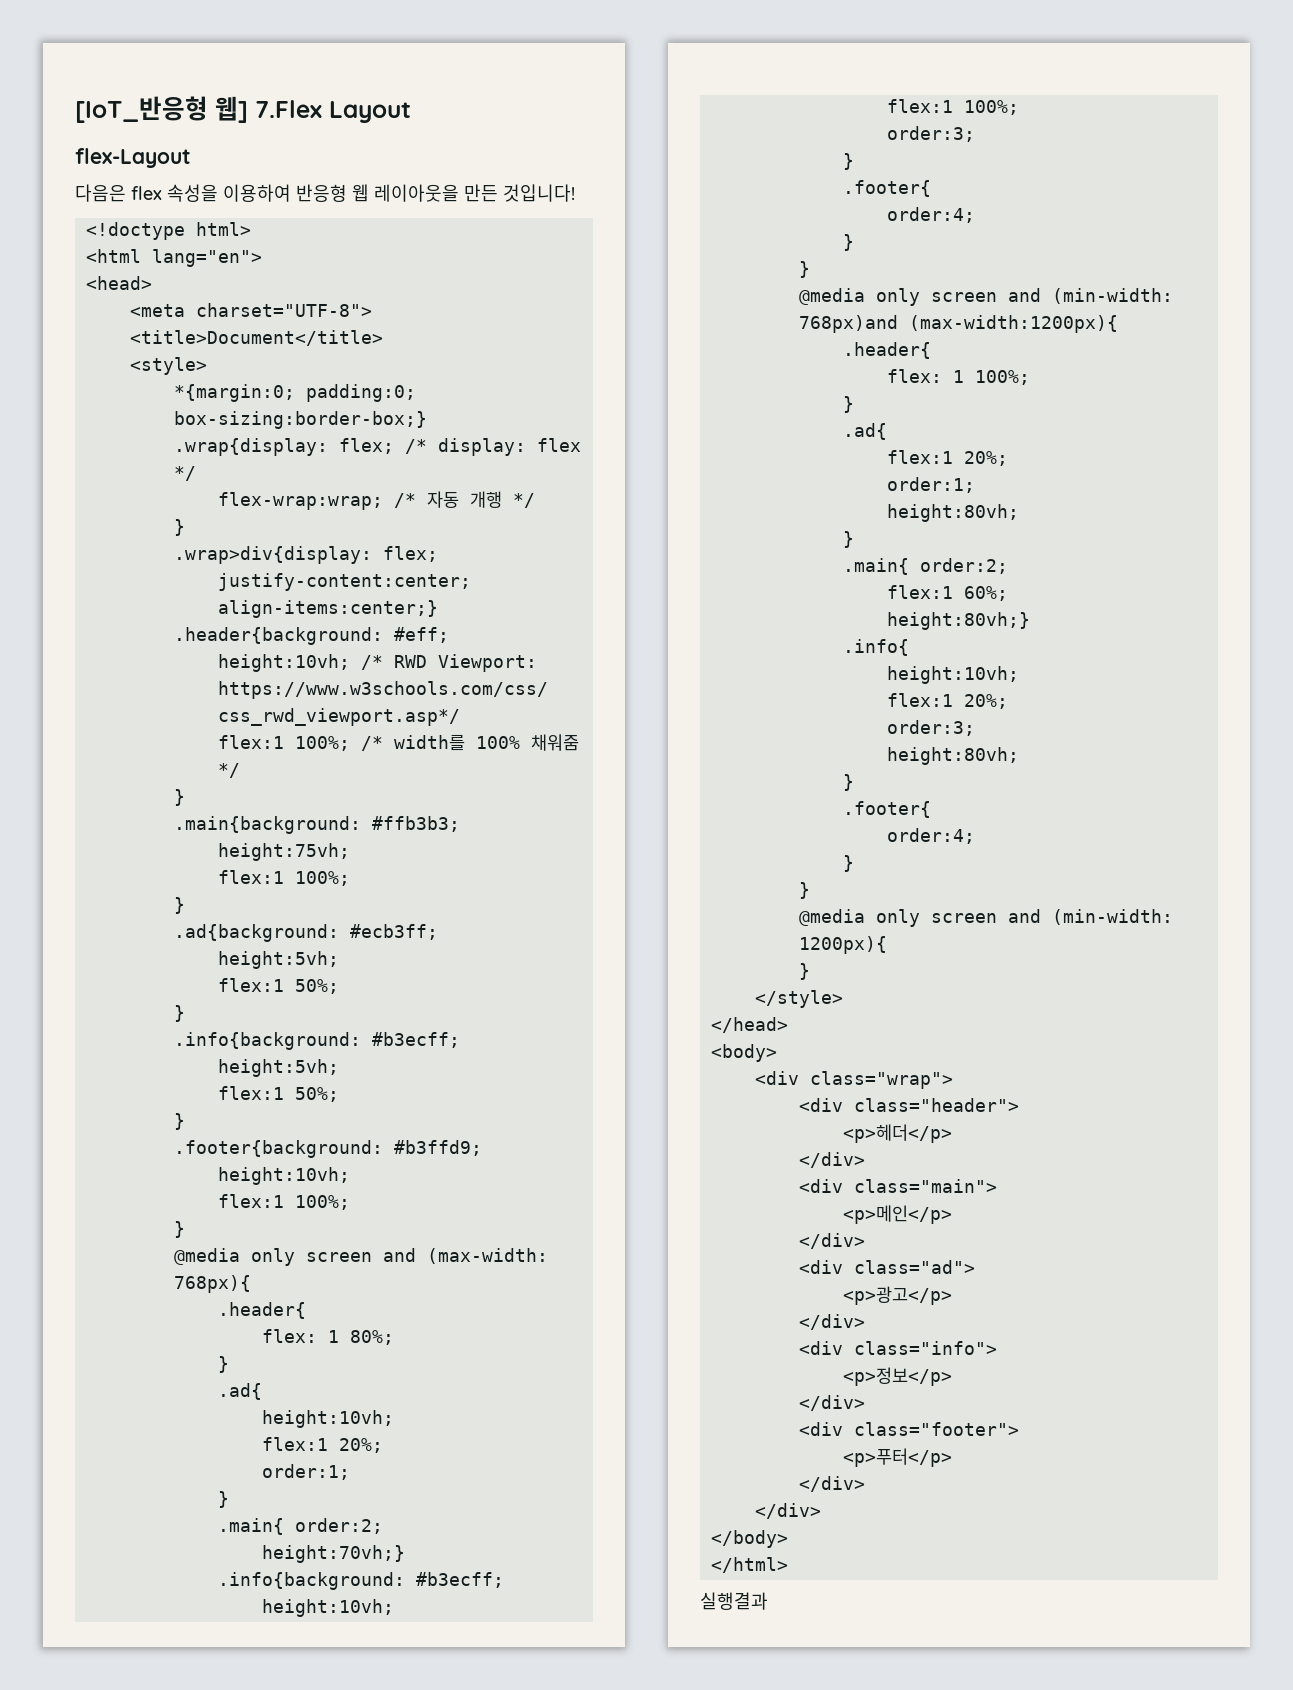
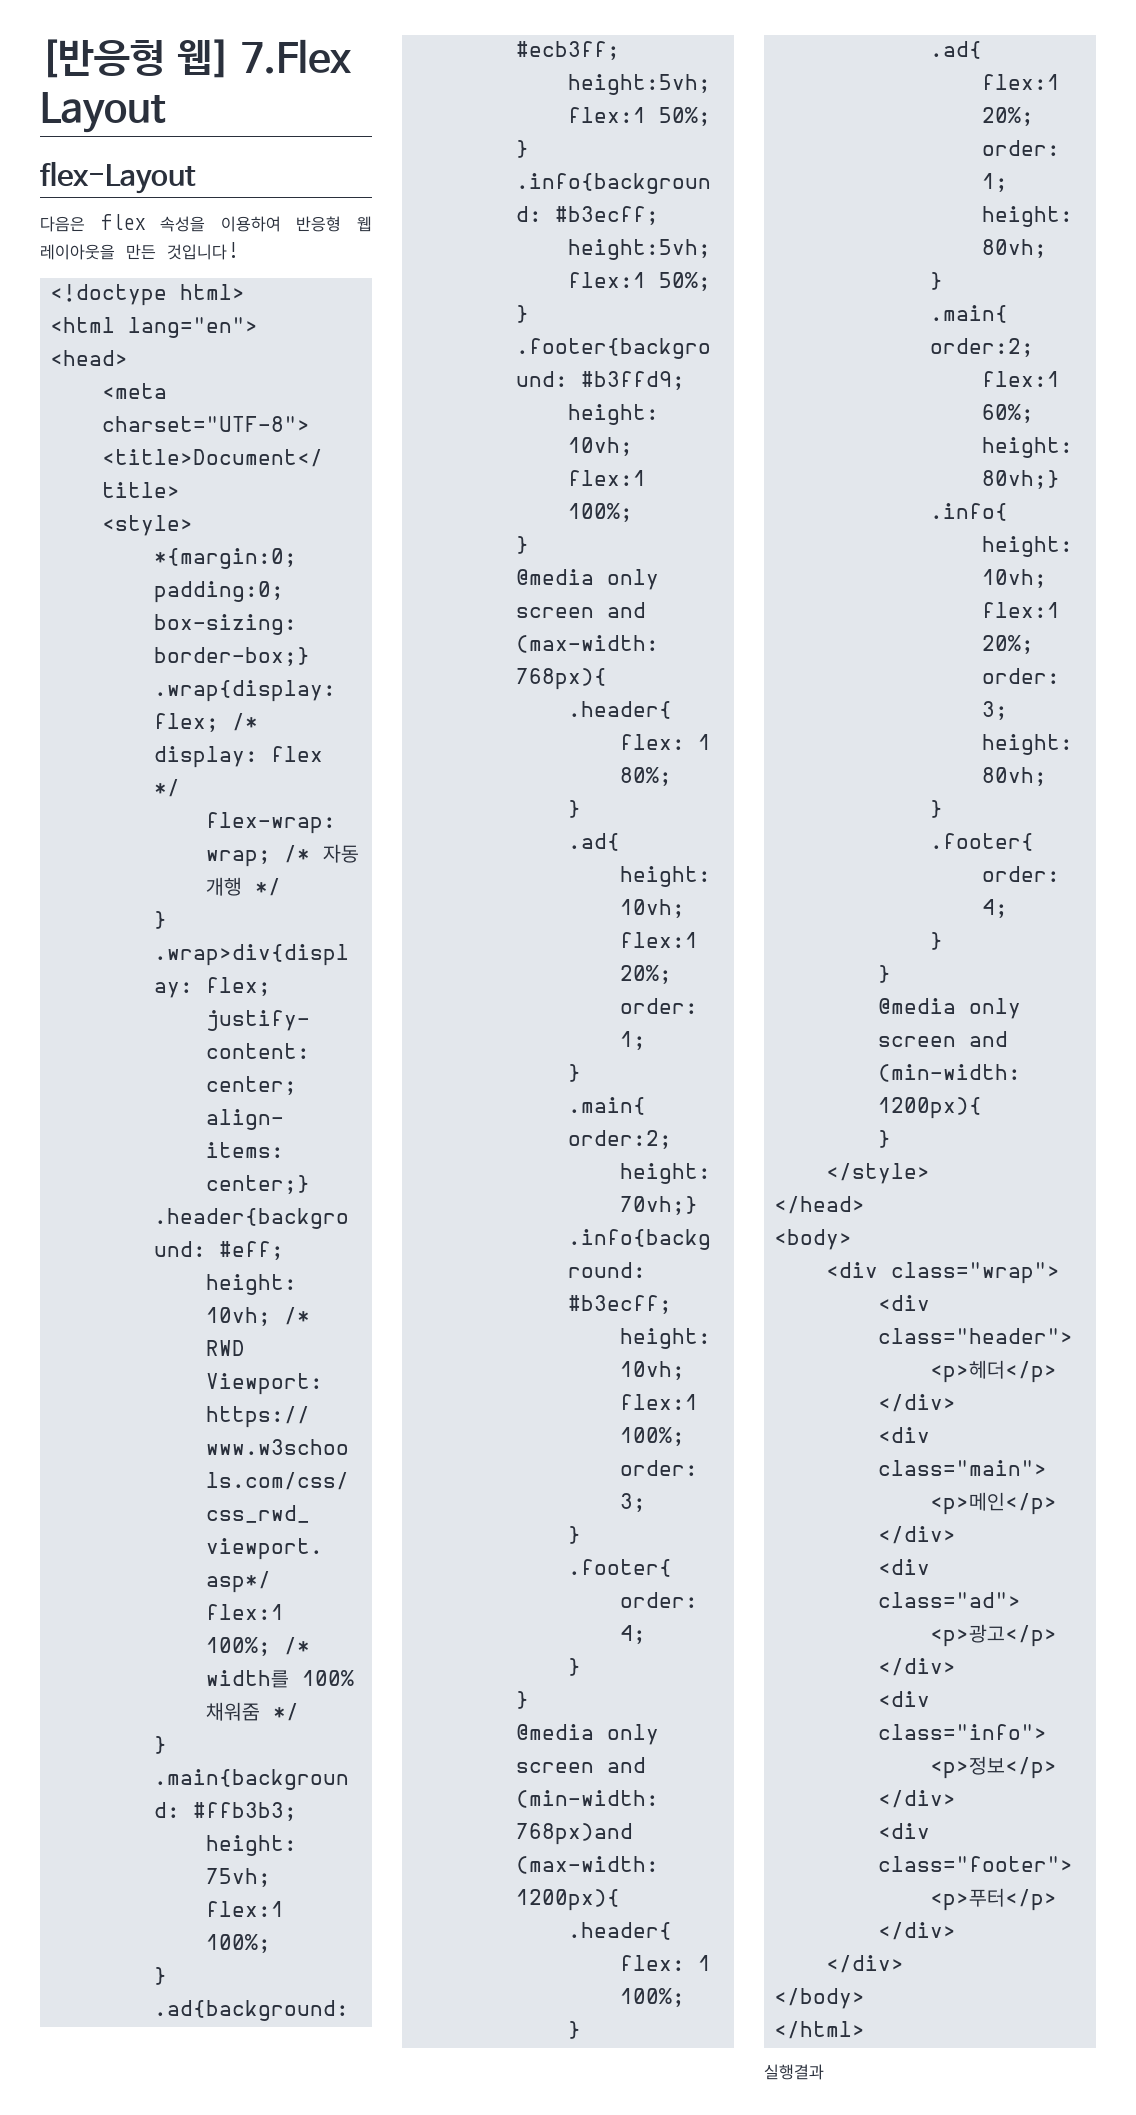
- [IoT_반응형 웹] 7.Flex Layout
+ [반응형 웹] 7.Flex Layout

